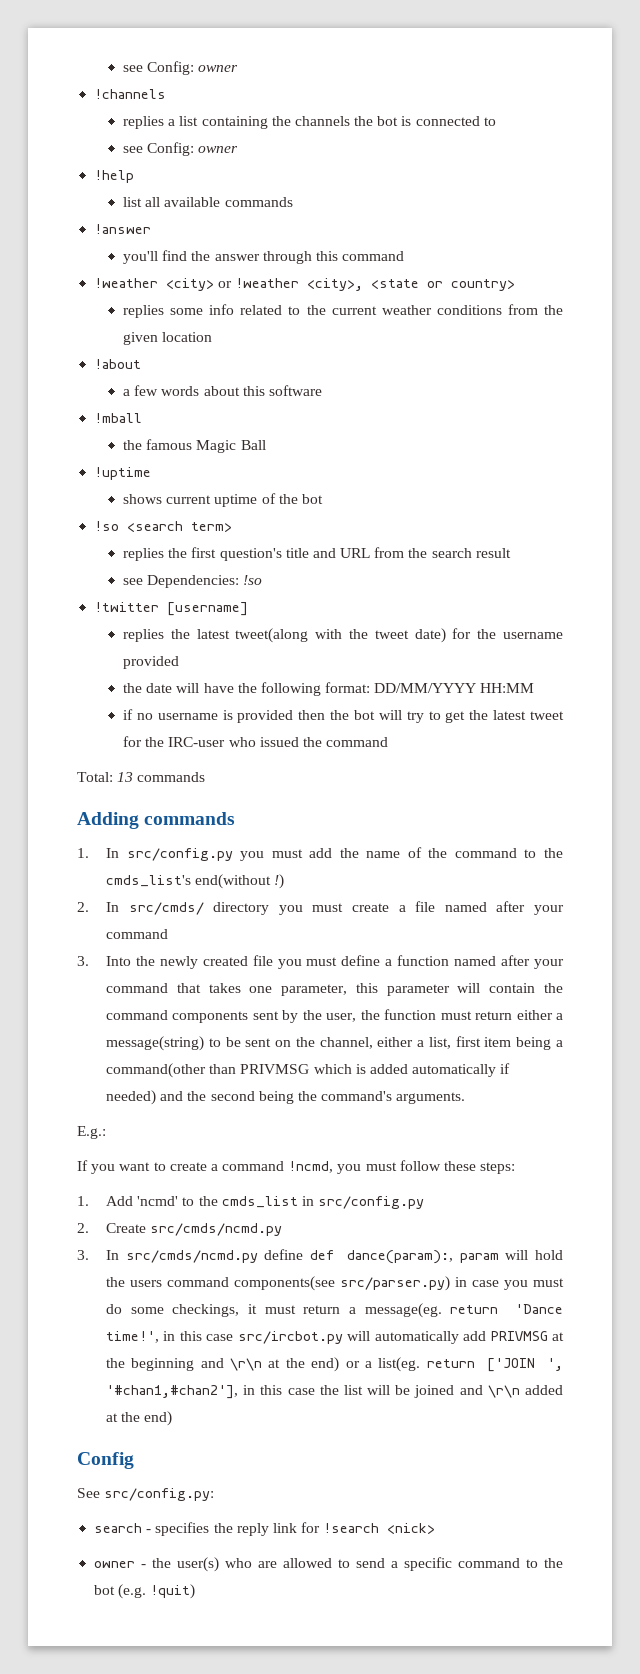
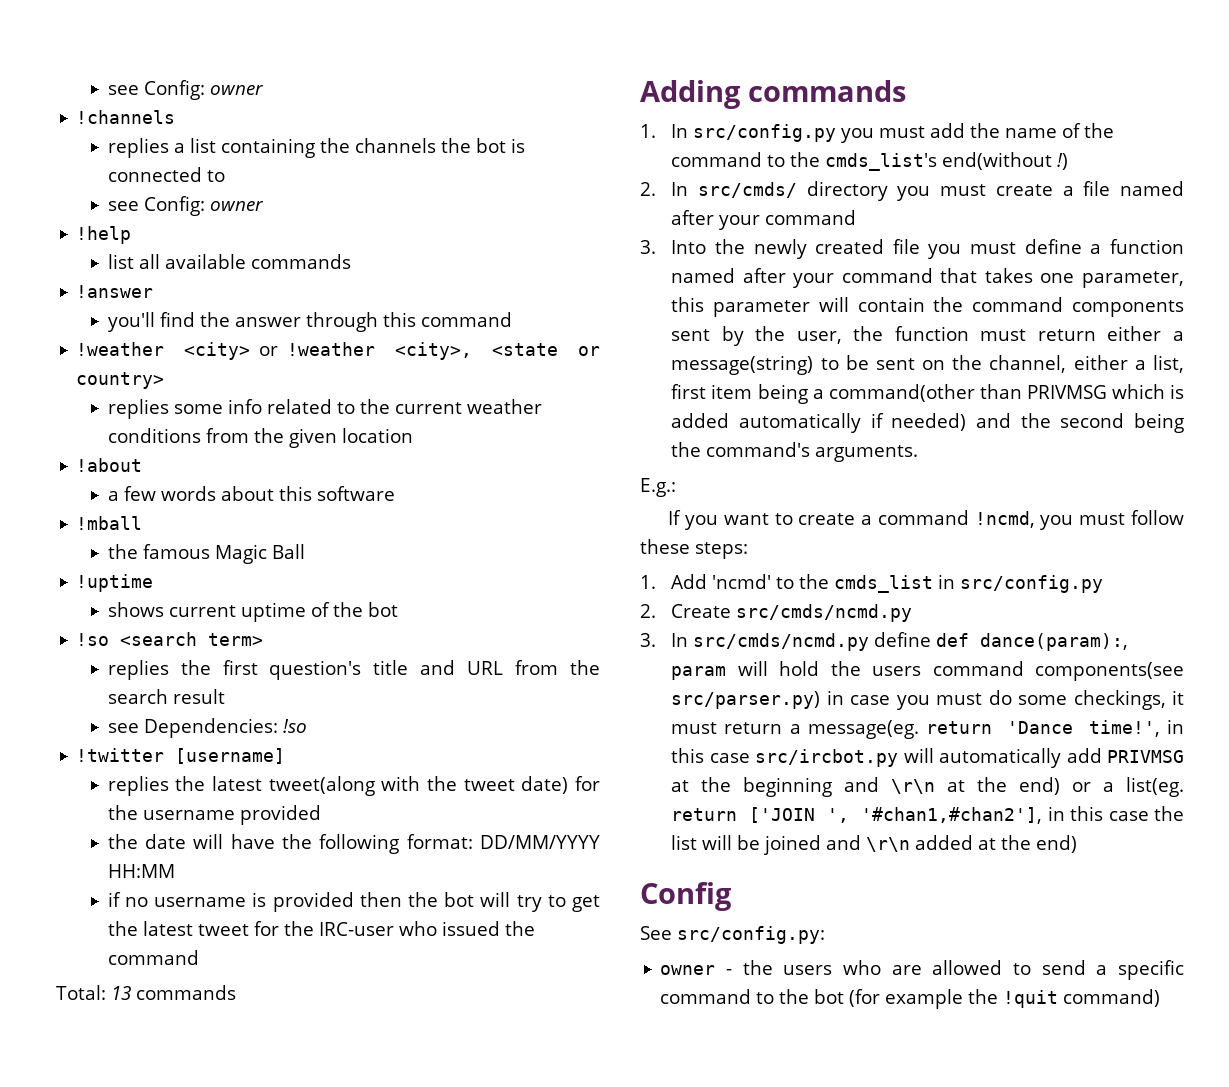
- search - specifies the reply link for !search <nick>
- owner - the user(s) who are allowed to send a specific command to the bot (e.g. !quit)
+ owner - the users who are allowed to send a specific command to the bot (for example the !quit command)

